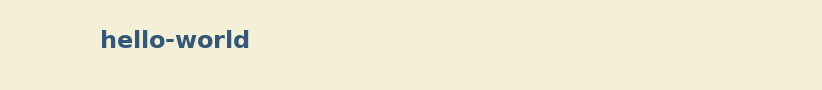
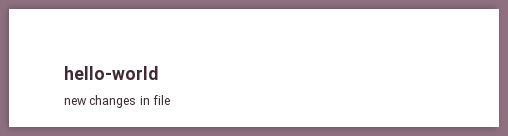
+ new changes in file

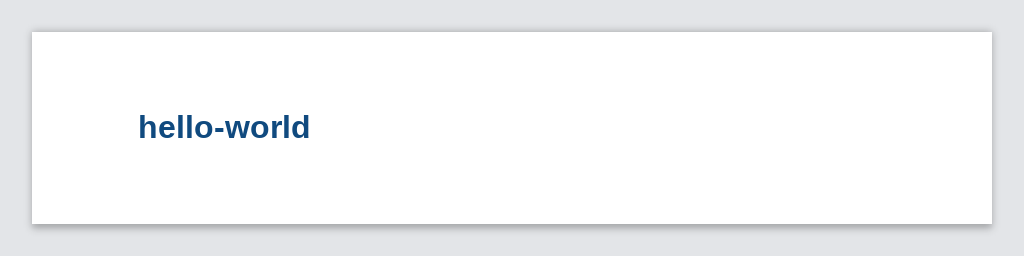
- new changes in file

